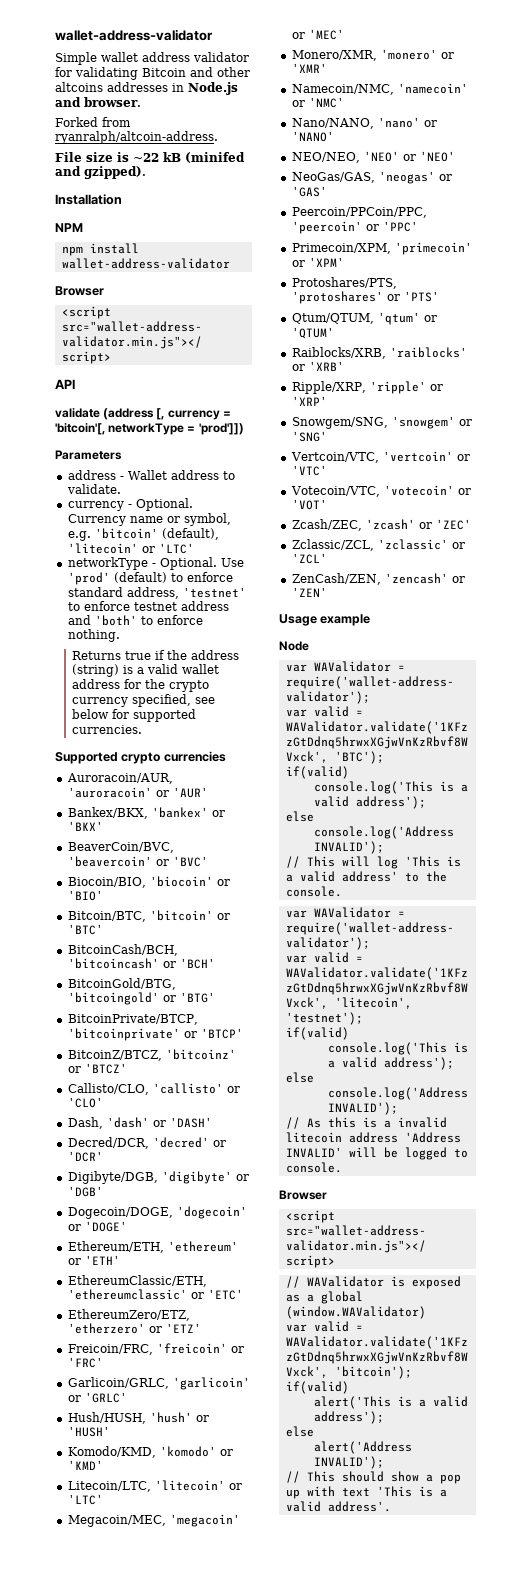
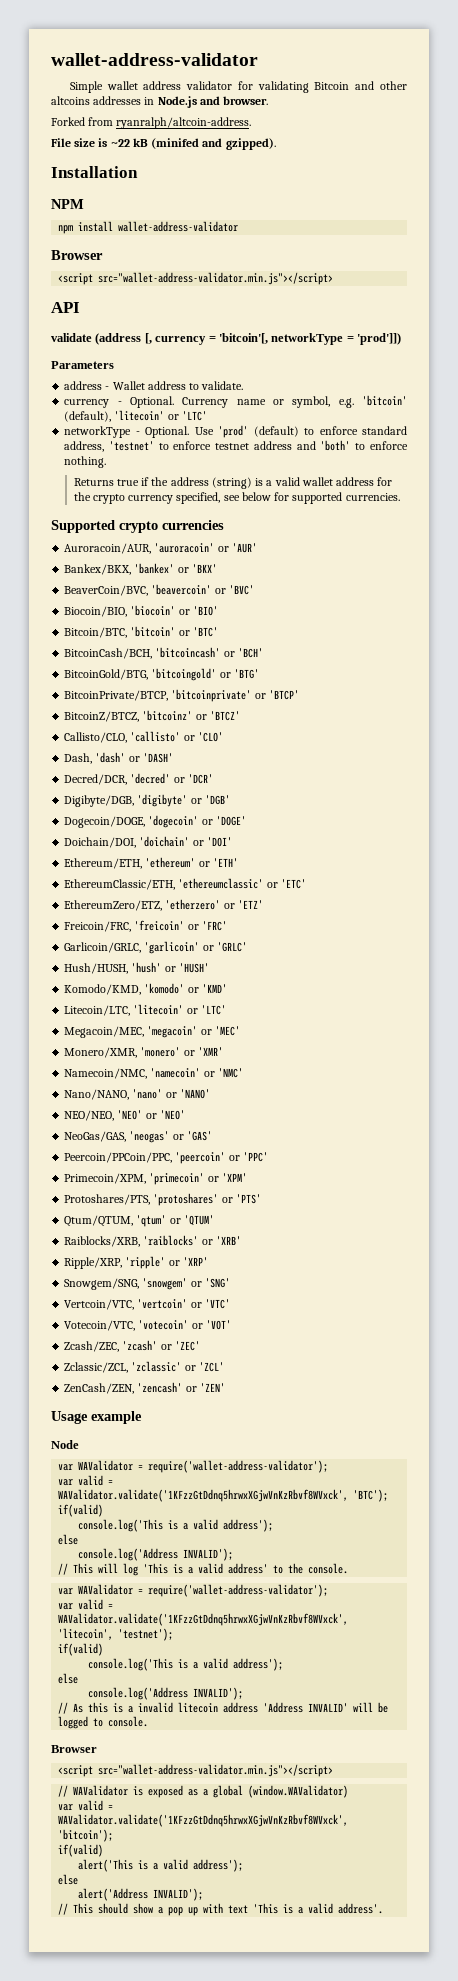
+ Doichain/DOI, 'doichain' or 'DOI'

